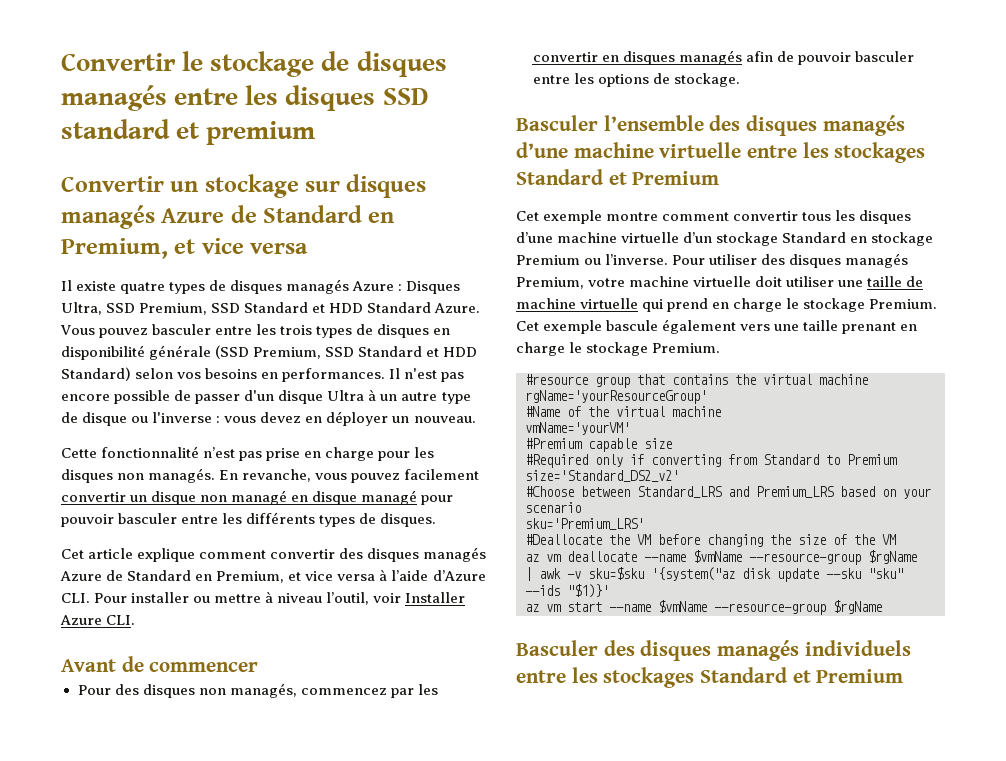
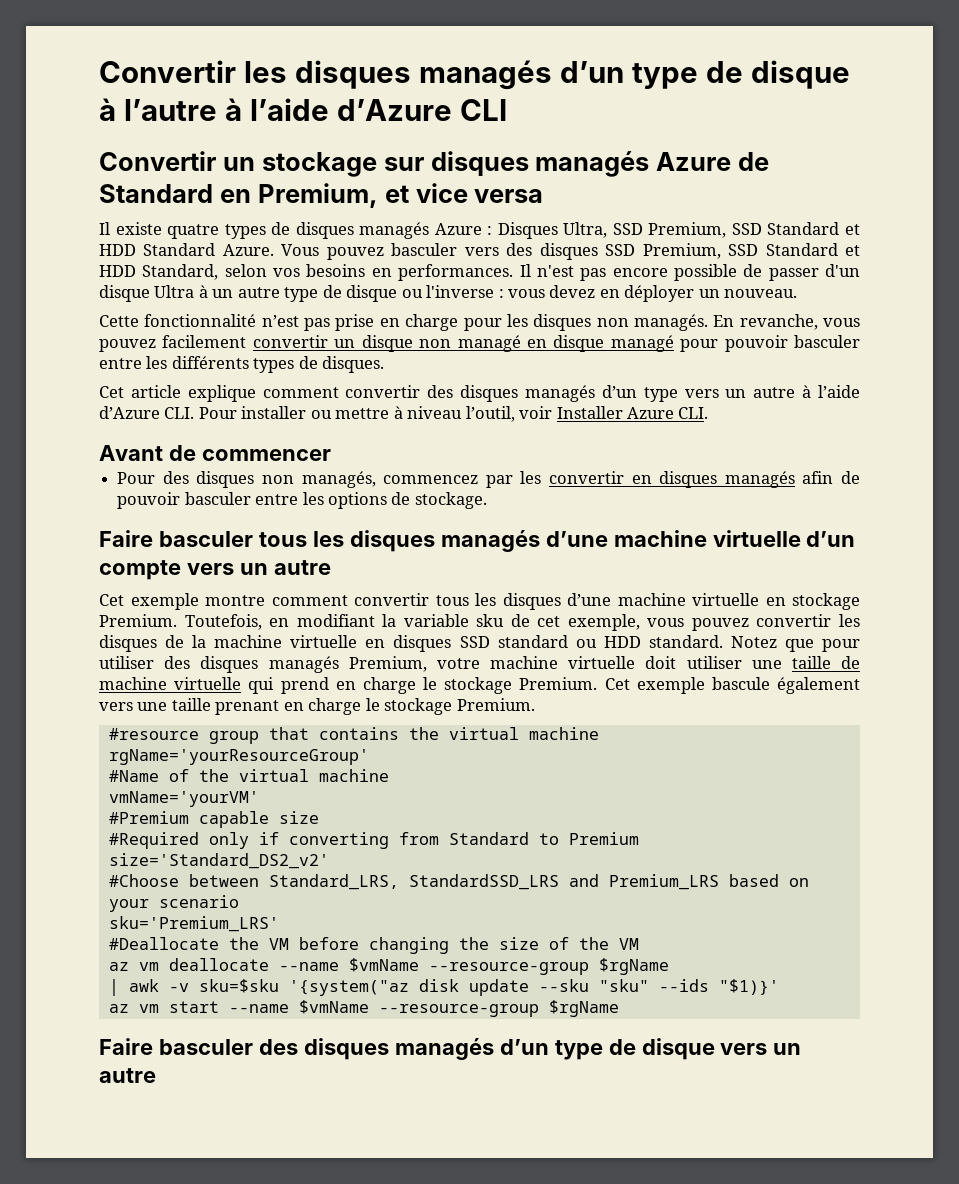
- Convertir le stockage de disques managés entre les disques SSD standard et premium
+ Convertir les disques managés d’un type de disque à l’autre à l’aide d’Azure CLI
- Vous pouvez basculer entre les trois types de disques en disponibilité générale (SSD Premium, SSD Standard et HDD Standard) selon vos besoins en performances.
+ Vous pouvez basculer vers des disques SSD Premium, SSD Standard et HDD Standard, selon vos besoins en performances.
- Cet article explique comment convertir des disques managés Azure de Standard en Premium, et vice versa à l’aide d’Azure CLI. Pour installer ou mettre à niveau l’outil, voir Installer Azure CLI.
+ Cet article explique comment convertir des disques managés d’un type vers un autre à l’aide d’Azure CLI. Pour installer ou mettre à niveau l’outil, voir Installer Azure CLI.
- Basculer l’ensemble des disques managés d’une machine virtuelle entre les stockages Standard et Premium
+ Faire basculer tous les disques managés d’une machine virtuelle d’un compte vers un autre
- Cet exemple montre comment convertir tous les disques d’une machine virtuelle d’un stockage Standard en stockage Premium ou l’inverse. Pour utiliser des disques managés Premium, votre machine virtuelle doit utiliser une taille de machine virtuelle qui prend en charge le stockage Premium.
+ Cet exemple montre comment convertir tous les disques d’une machine virtuelle en stockage Premium. Toutefois, en modifiant la variable sku de cet exemple, vous pouvez convertir les disques de la machine virtuelle en disques SSD standard ou HDD standard. Notez que pour utiliser des disques managés Premium, votre machine virtuelle doit utiliser une taille de machine virtuelle qui prend en charge le stockage Premium.
- #Choose between Standard_LRS and Premium_LRS based on your scenario
+ #Choose between Standard_LRS, StandardSSD_LRS and Premium_LRS based on your scenario
- Basculer des disques managés individuels entre les stockages Standard et Premium
+ Faire basculer des disques managés d’un type de disque vers un autre

